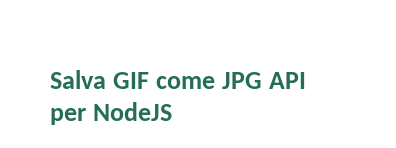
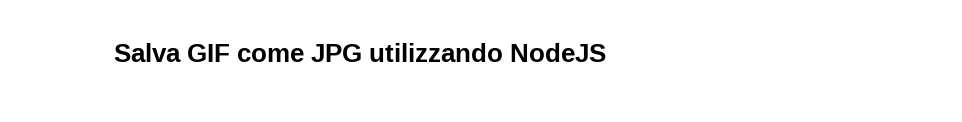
- Salva GIF come JPG API per NodeJS
+ Salva GIF come JPG utilizzando NodeJS

